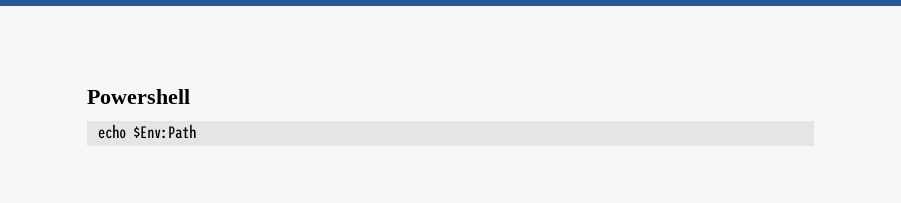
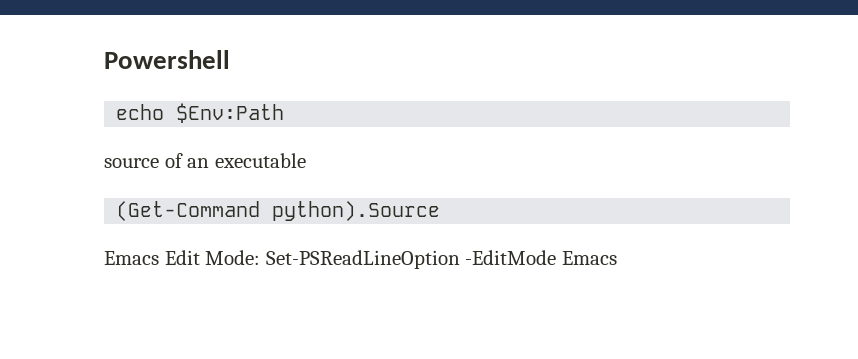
+ source of an executable
+ (Get-Command python).Source
+ Emacs Edit Mode: Set-PSReadLineOption -EditMode Emacs

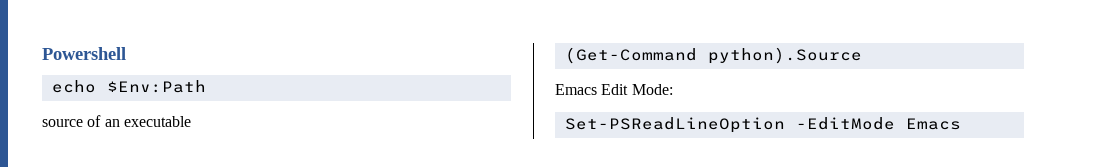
- Emacs Edit Mode: Set-PSReadLineOption -EditMode Emacs
+ Emacs Edit Mode:
+ Set-PSReadLineOption -EditMode Emacs

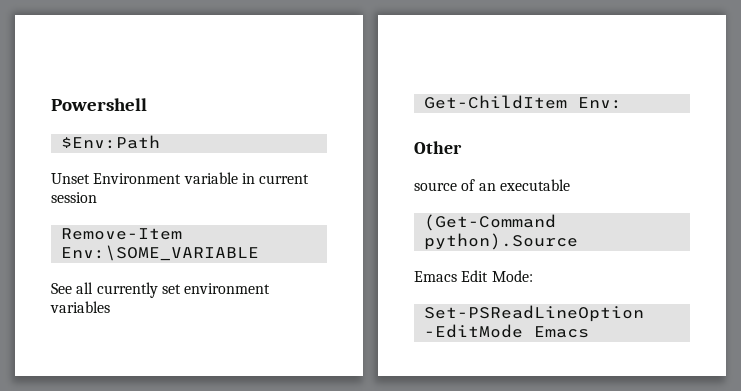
- echo $Env:Path
+ $Env:Path
+ Unset Environment variable in current session
+ Remove-Item Env:\SOME_VARIABLE
+ See all currently set environment variables
+ Get-ChildItem Env:
+ Other

